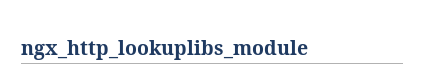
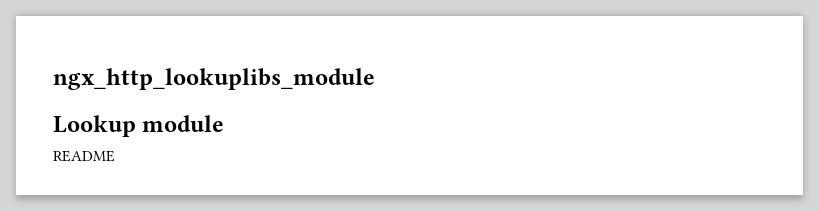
+ Lookup module
+ README

